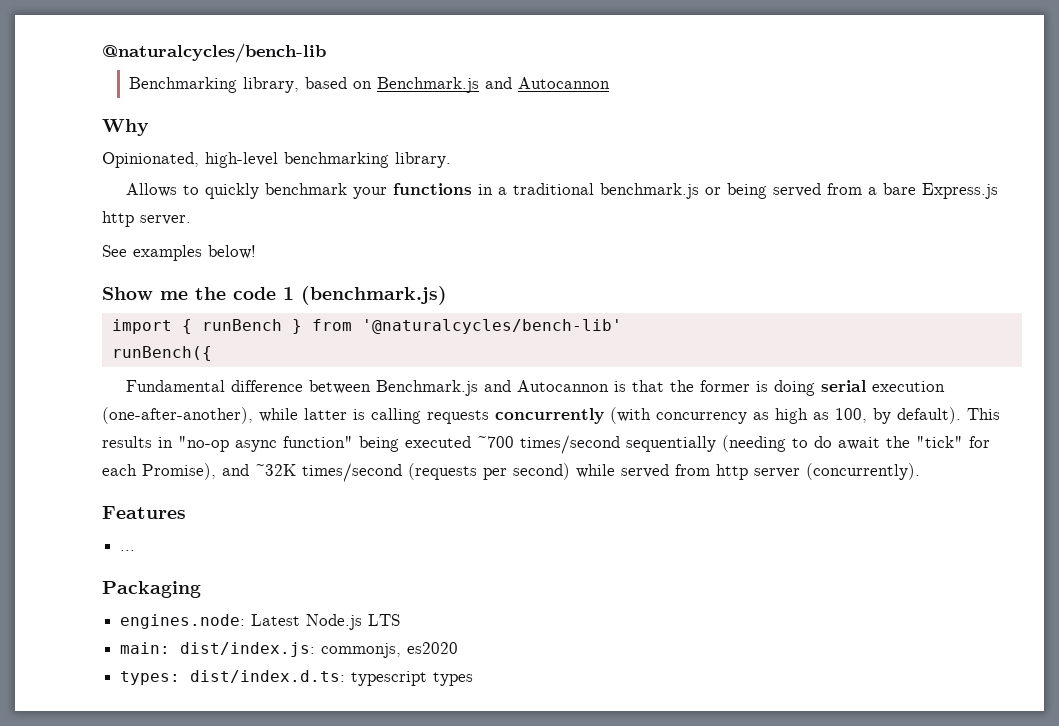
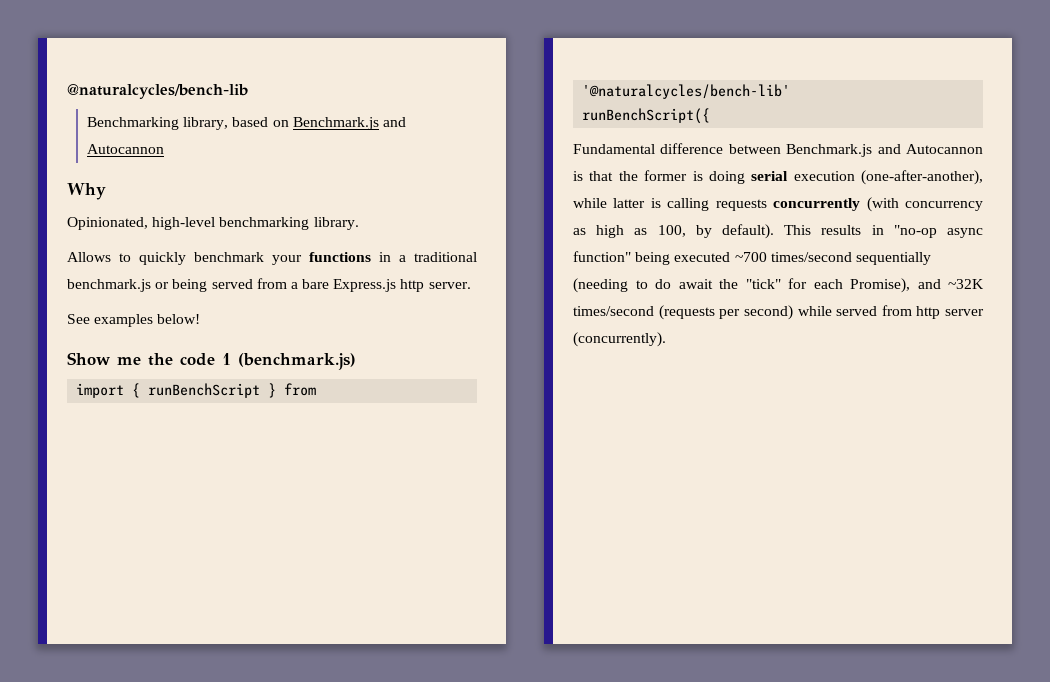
- import { runBench } from '@naturalcycles/bench-lib'
+ import { runBenchScript } from '@naturalcycles/bench-lib'
- runBench({
+ runBenchScript({
- Features
- ...
- Packaging
- engines.node: Latest Node.js LTS
- main: dist/index.js: commonjs, es2020
- types: dist/index.d.ts: typescript types

